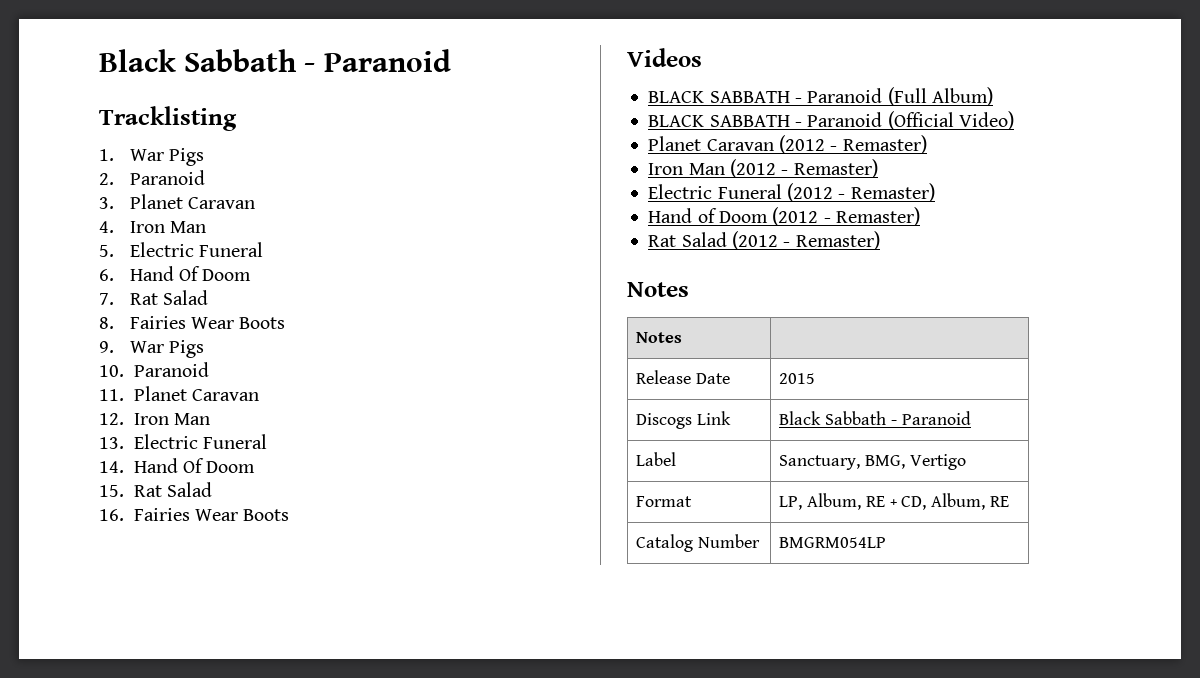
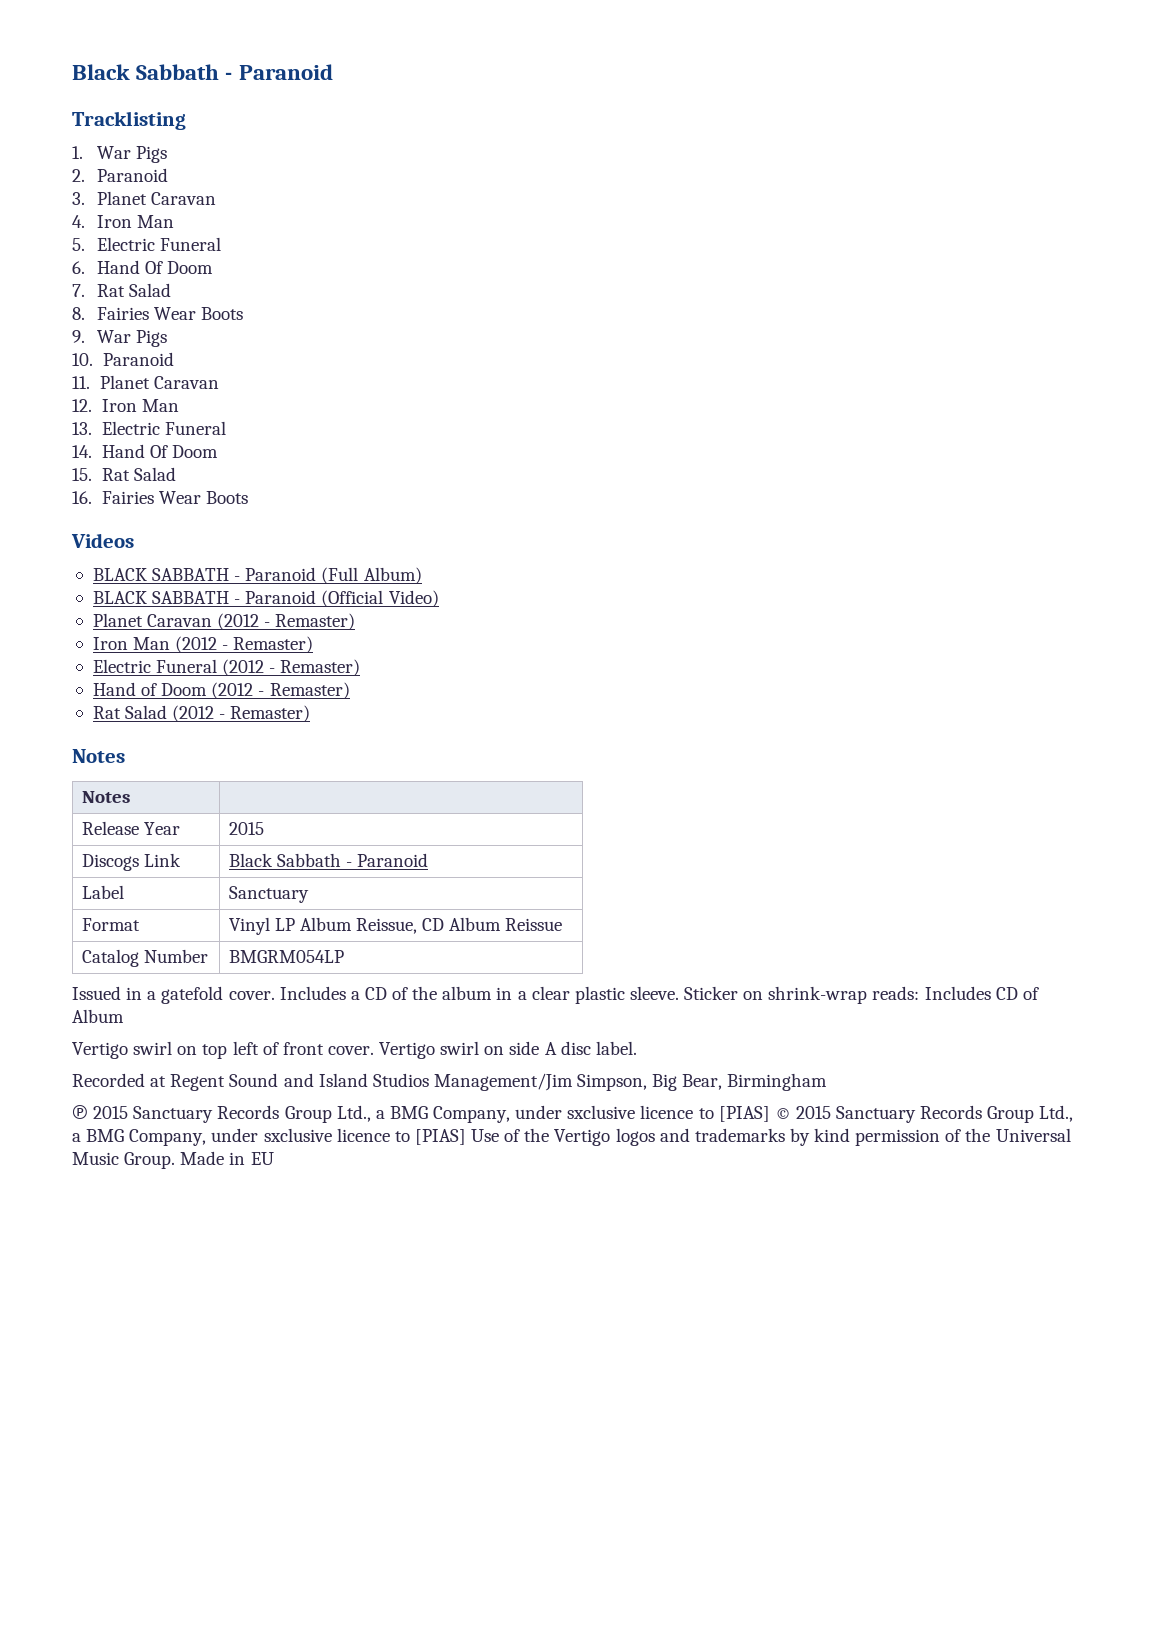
- Release Date | 2015
+ Release Year | 2015
- Label | Sanctuary, BMG, Vertigo
- Format | LP, Album, RE + CD, Album, RE
+ Label | Sanctuary
+ Format | Vinyl LP Album Reissue, CD Album Reissue
  Catalog Number | BMGRM054LP
+ Issued in a gatefold cover. Includes a CD of the album in a clear plastic sleeve. Sticker on shrink-wrap reads: Includes CD of Album
+ Vertigo swirl on top left of front cover. Vertigo swirl on side A disc label.
+ Recorded at Regent Sound and Island Studios Management/Jim Simpson, Big Bear, Birmingham
+ ℗ 2015 Sanctuary Records Group Ltd., a BMG Company, under sxclusive licence to [PIAS] © 2015 Sanctuary Records Group Ltd., a BMG Company, under sxclusive licence to [PIAS] Use of the Vertigo logos and trademarks by kind permission of the Universal Music Group. Made in EU

